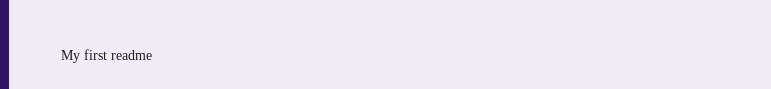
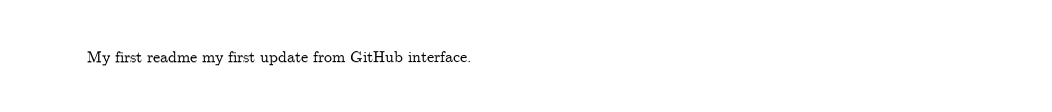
- My first readme
+ My first readme my first update from GitHub interface.

